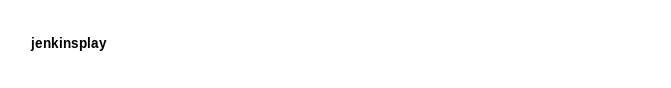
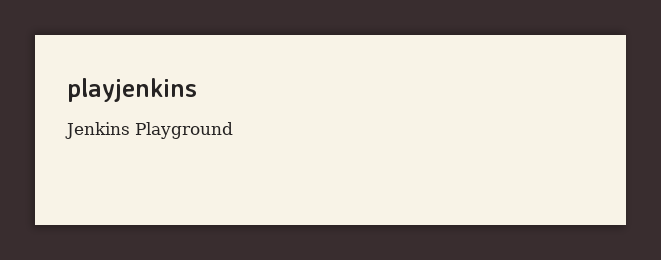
- jenkinsplay
+ playjenkins
+ Jenkins Playground

